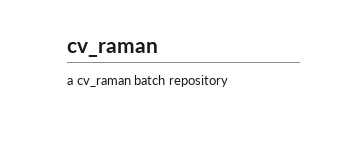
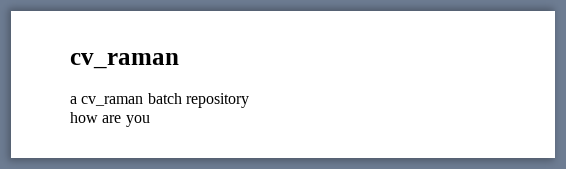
+ how are you

